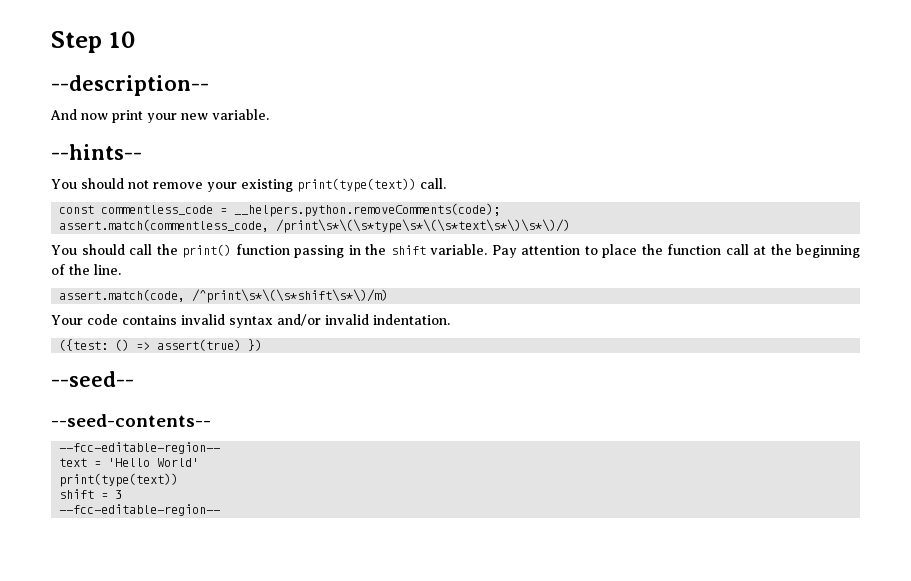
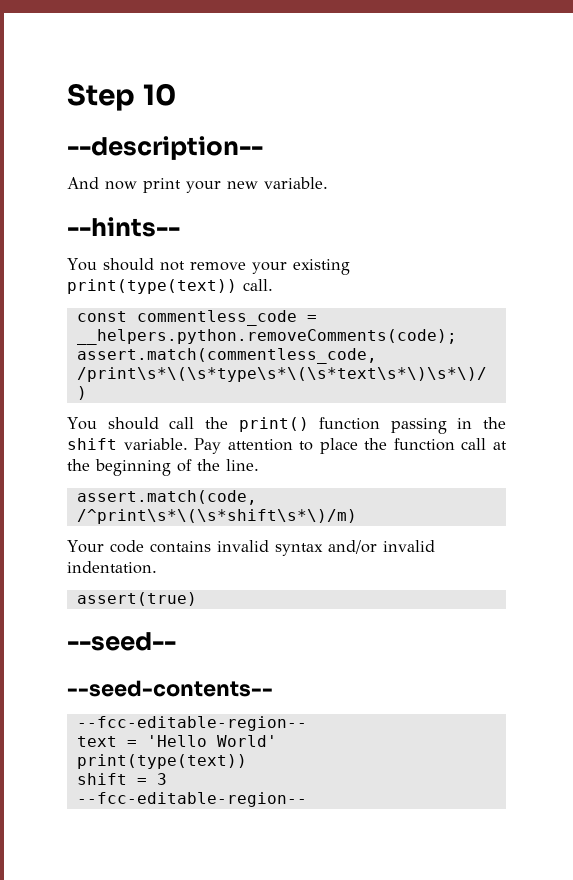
- ({test: () => assert(true) })
+ assert(true)

